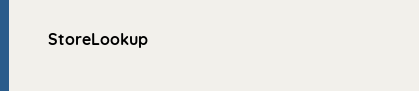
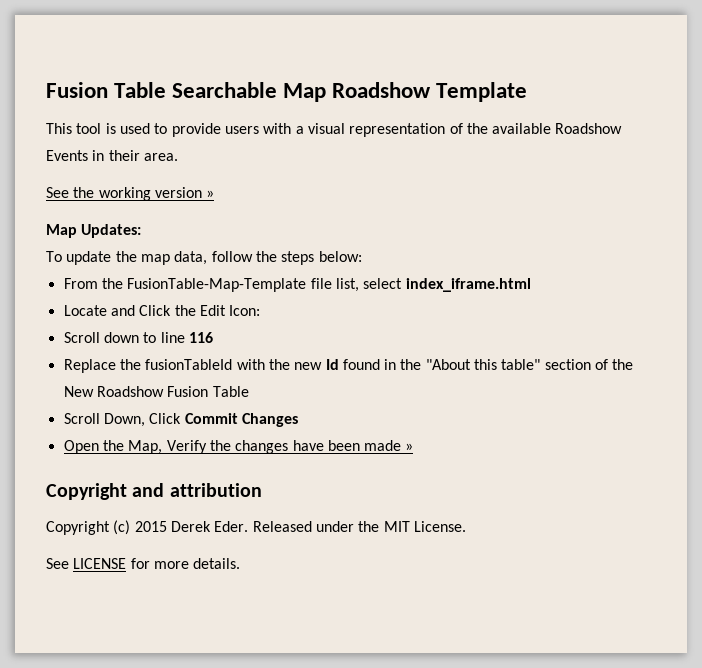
- StoreLookup
+ Fusion Table Searchable Map Roadshow Template
+ This tool is used to provide users with a visual representation of the available Roadshow Events in their area.
+ See the working version »
+ Map Updates:
+ To update the map data, follow the steps below:
+ From the FusionTable-Map-Template file list, select index_iframe.html
+ Locate and Click the Edit Icon:
+ Scroll down to line 116
+ Replace the fusionTableId with the new Id found in the "About this table" section of the New Roadshow Fusion Table
+ Scroll Down, Click Commit Changes
+ Open the Map, Verify the changes have been made »
+ Copyright and attribution
+ Copyright (c) 2015 Derek Eder. Released under the MIT License.
+ See LICENSE for more details.

